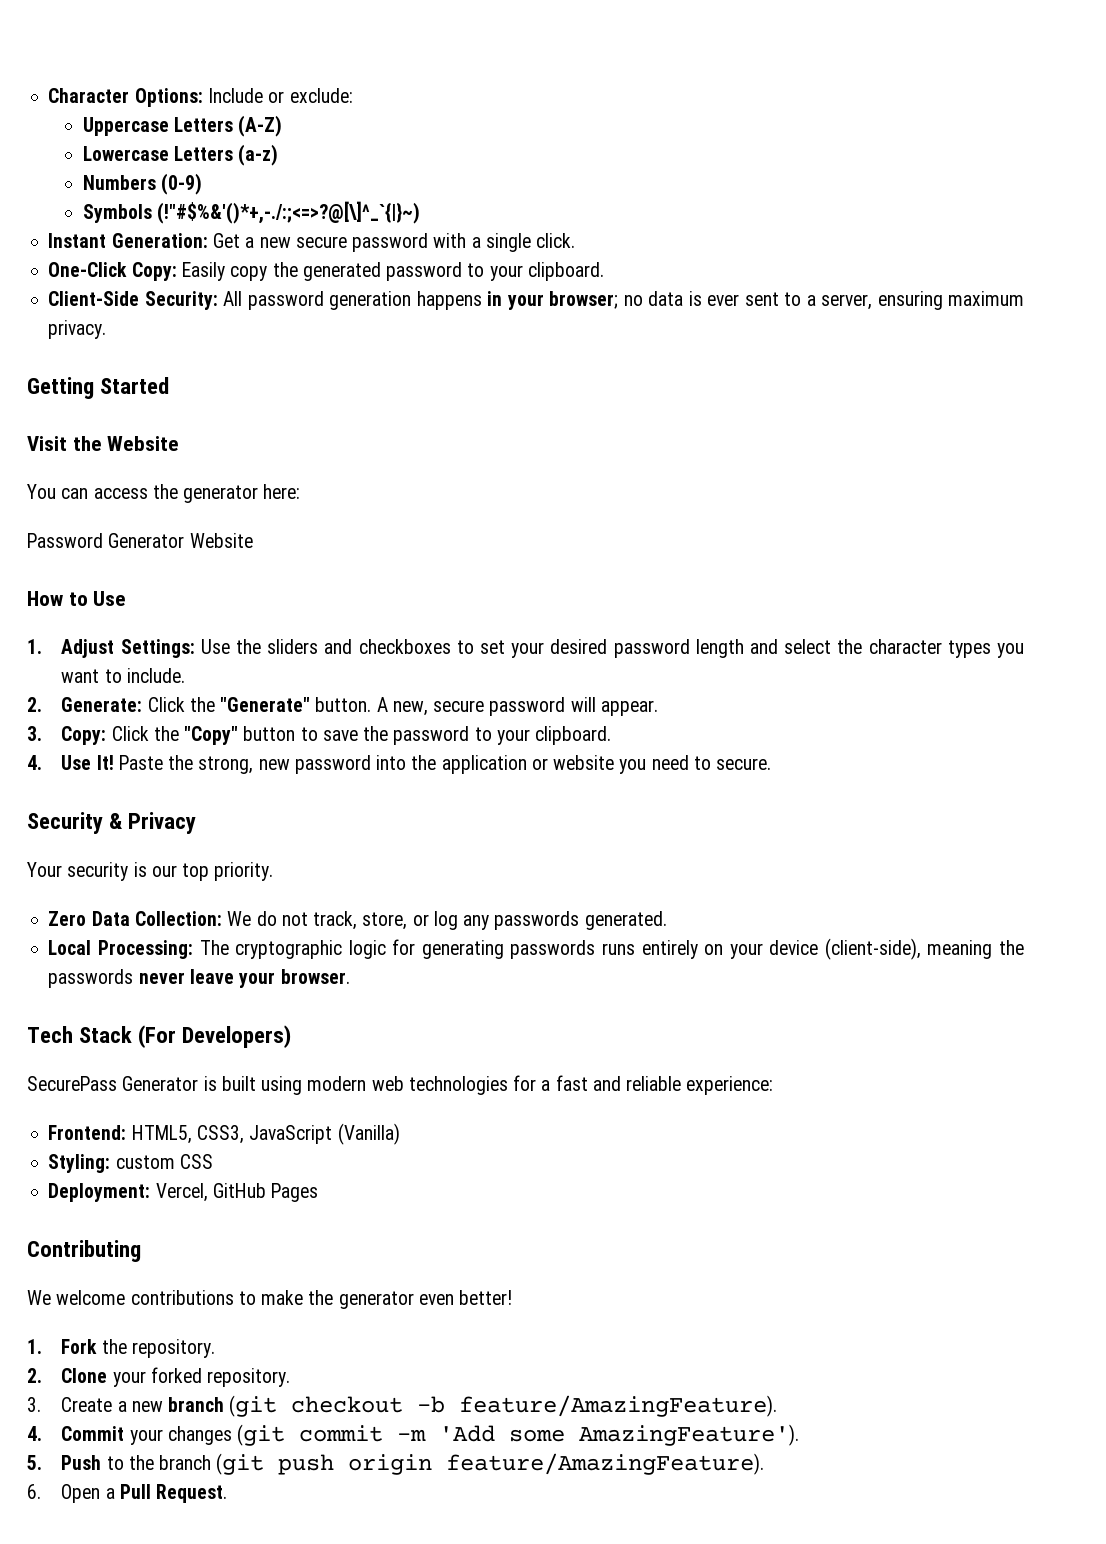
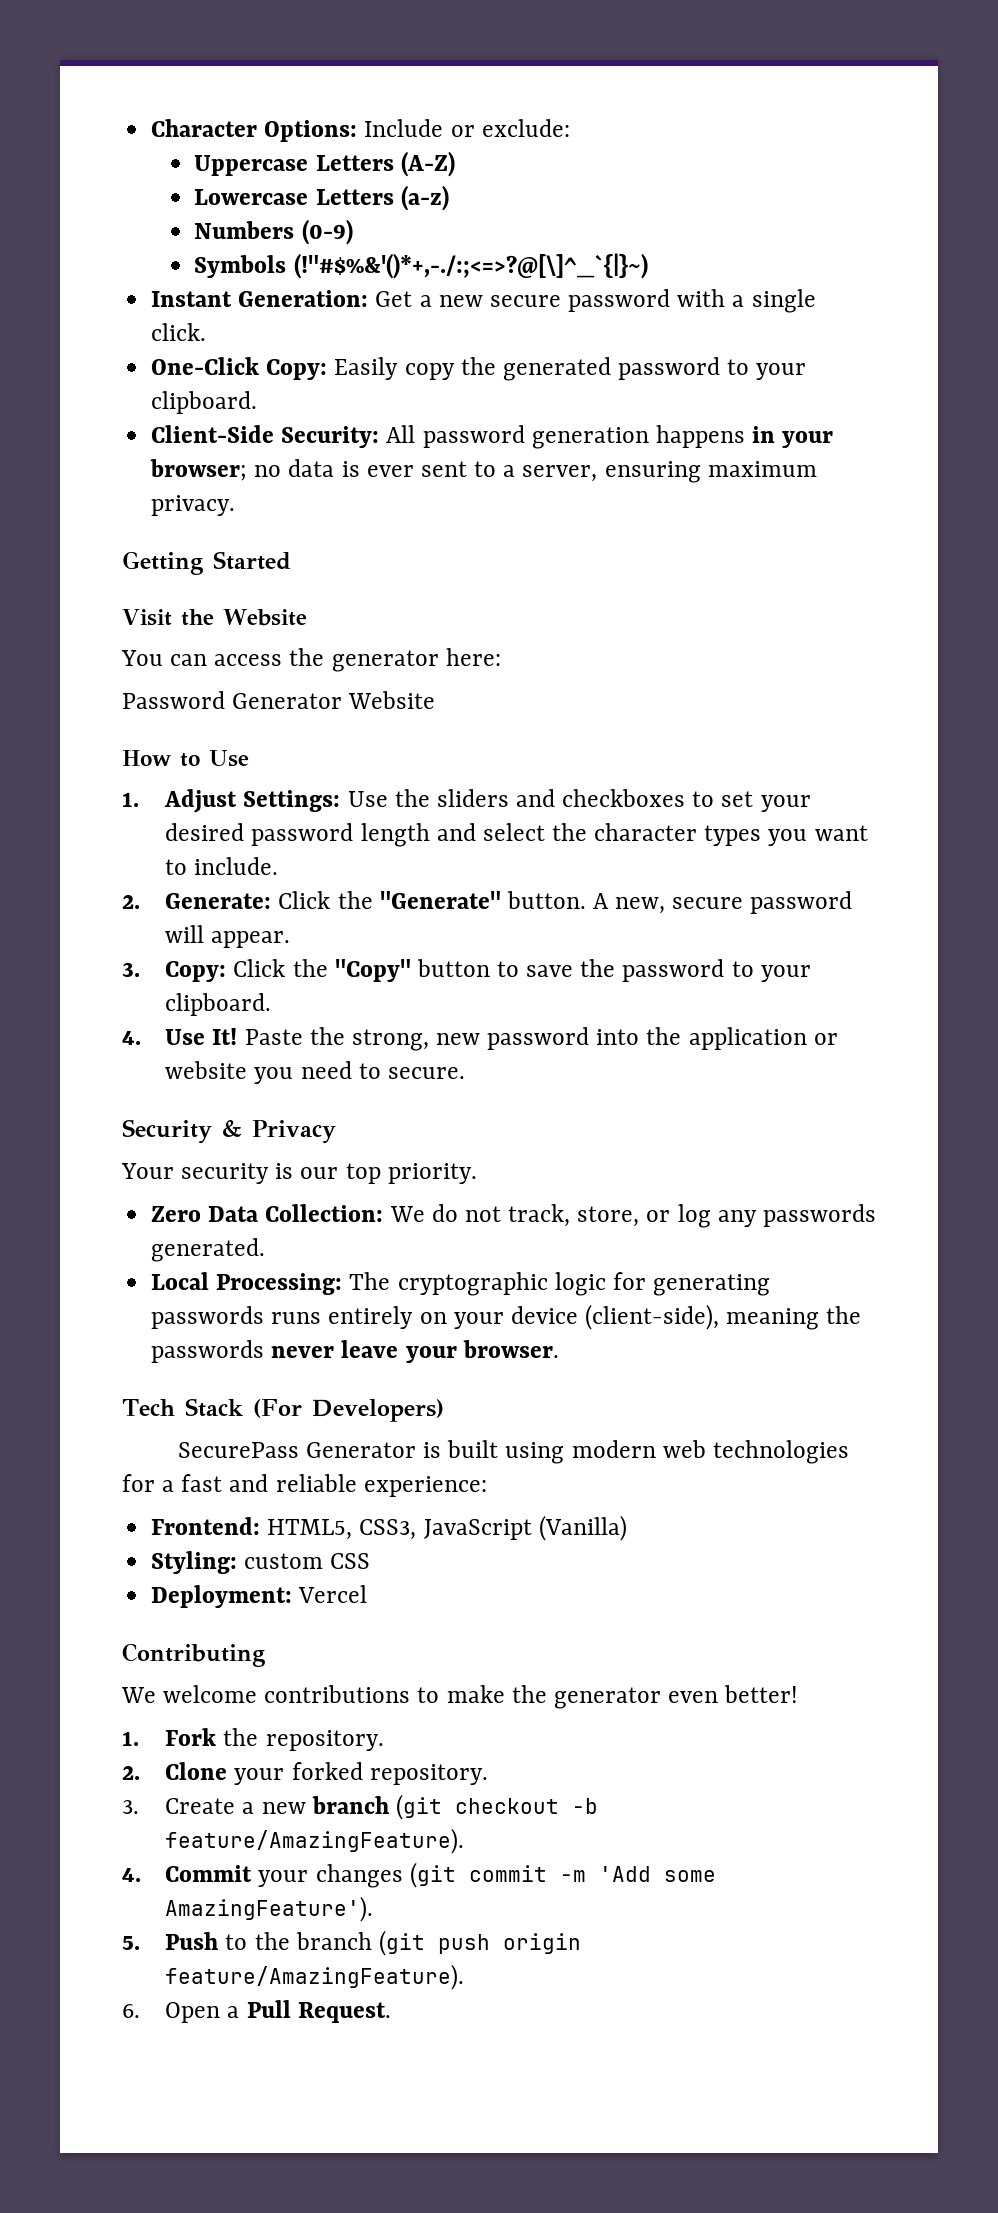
- Deployment: Vercel, GitHub Pages
+ Deployment: Vercel

